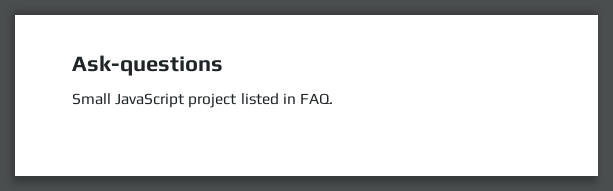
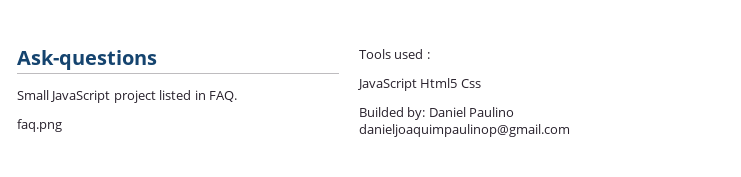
+ faq.png
+ Tools used :
+ JavaScript Html5 Css
+ Builded by: Daniel Paulino danieljoaquimpaulinop@gmail.com

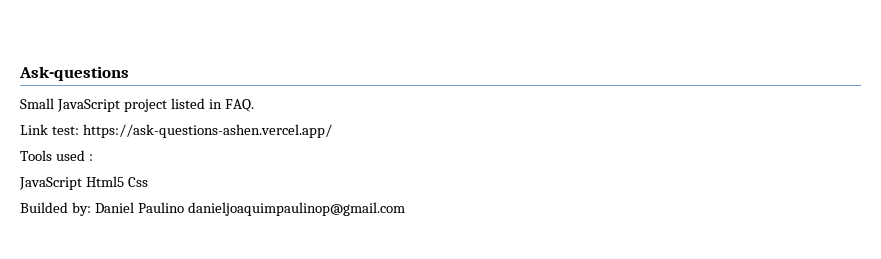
- faq.png
+ Link test: https://ask-questions-ashen.vercel.app/

